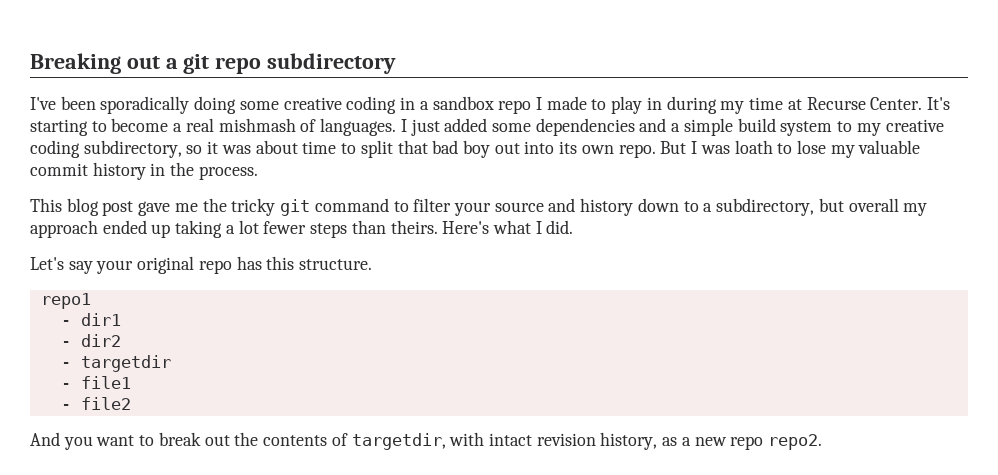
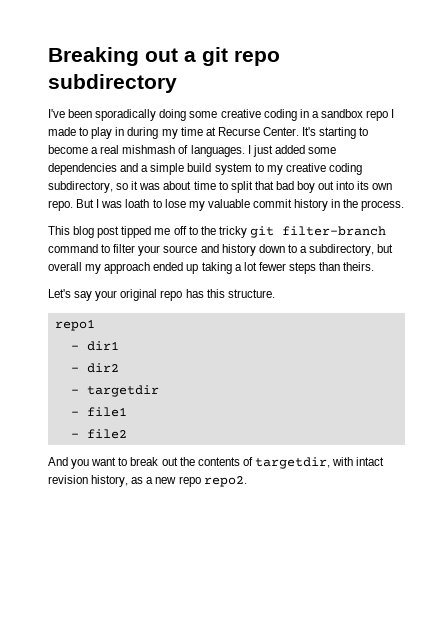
- This blog post gave me the tricky git command to filter your source and history down to a subdirectory, but overall my approach ended up taking a lot fewer steps than theirs. Here's what I did.
+ This blog post tipped me off to the tricky git filter-branch command to filter your source and history down to a subdirectory, but overall my approach ended up taking a lot fewer steps than theirs.

